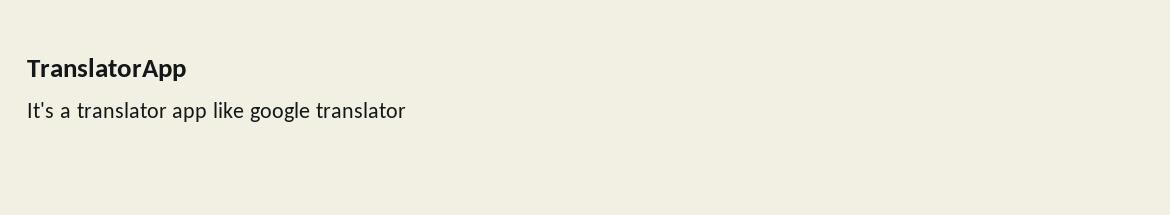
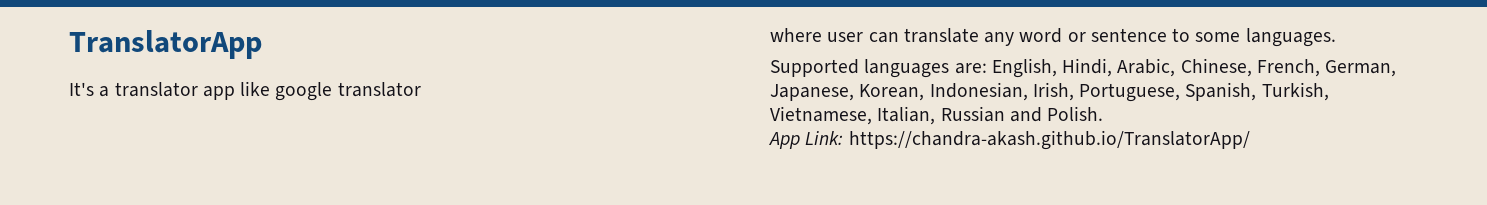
+ where user can translate any word or sentence to some languages.
+ Supported languages are: English, Hindi, Arabic, Chinese, French, German, Japanese, Korean, Indonesian, Irish, Portuguese, Spanish, Turkish, Vietnamese, Italian, Russian and Polish.
+ App Link: https://chandra-akash.github.io/TranslatorApp/

